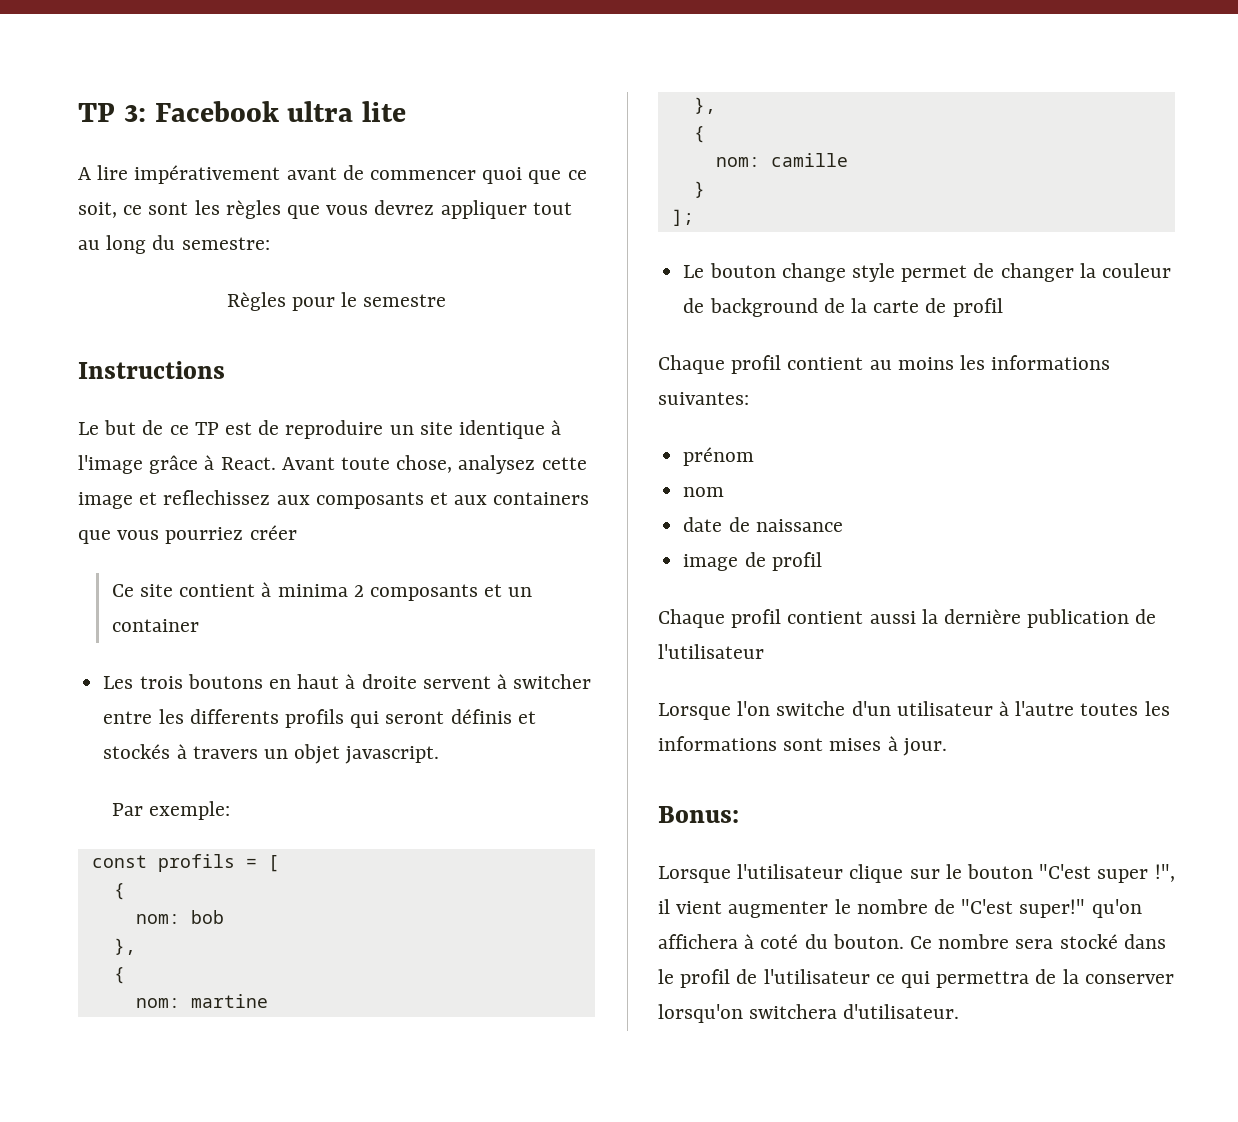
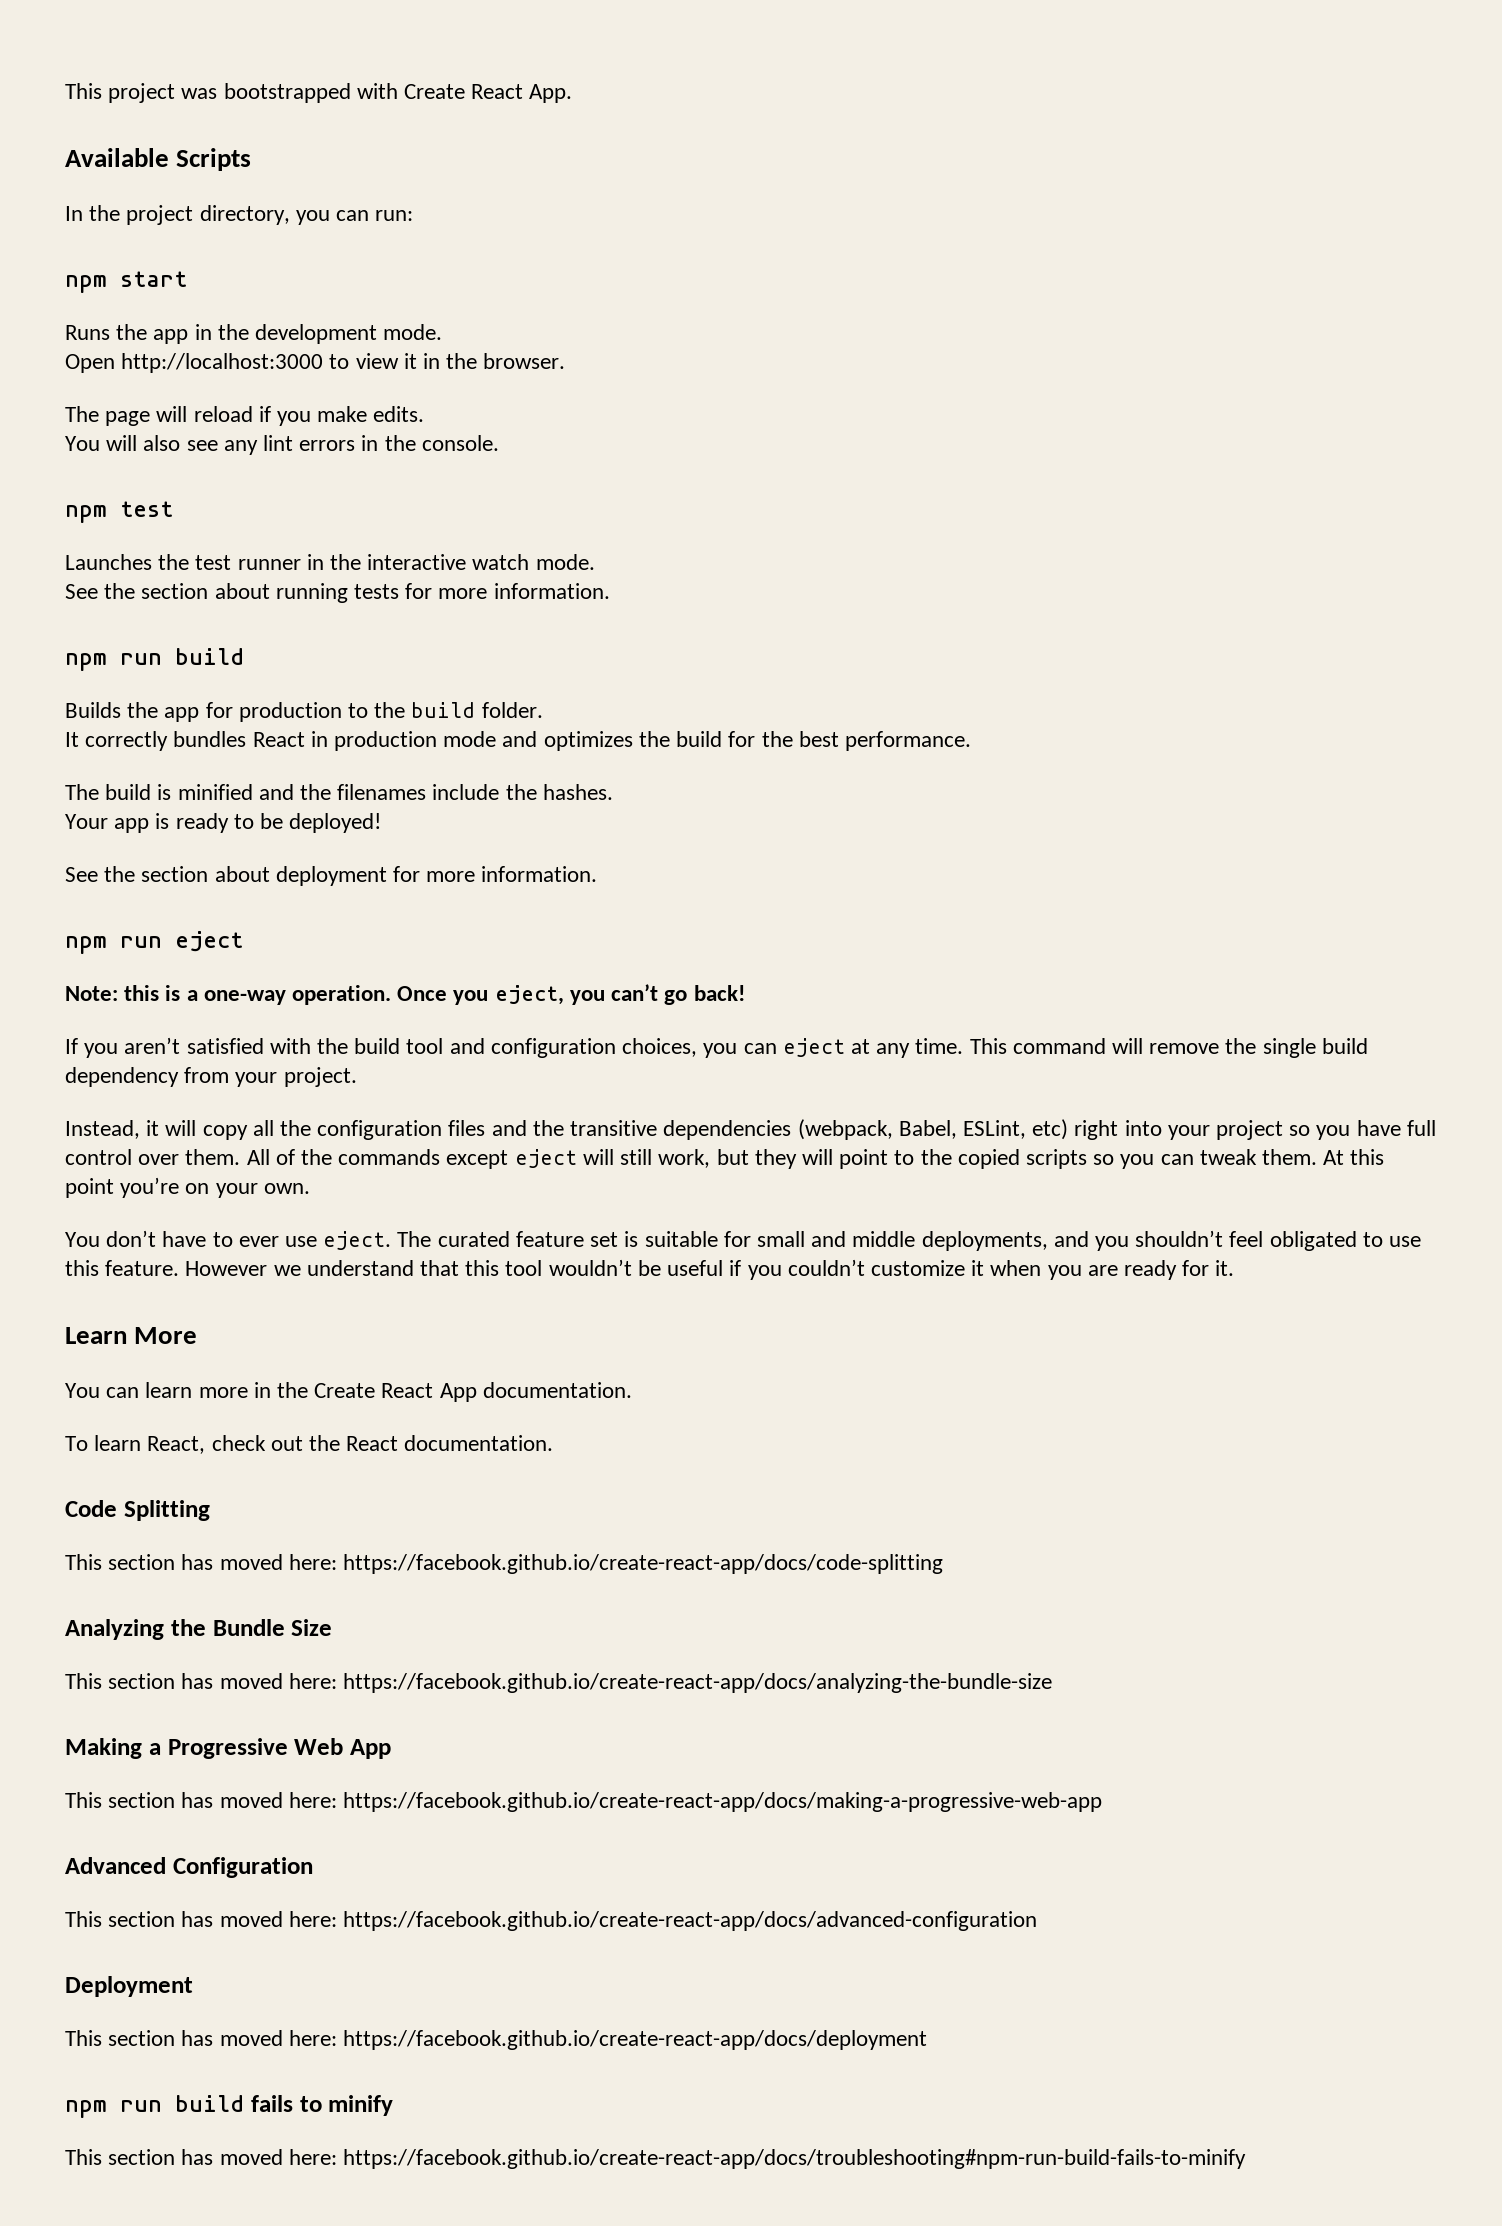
- TP 3: Facebook ultra lite
- A lire impérativement avant de commencer quoi que ce soit, ce sont les règles que vous devrez appliquer tout au long du semestre:
- Règles pour le semestre
- Instructions
- Le but de ce TP est de reproduire un site identique à l'image grâce à React. Avant toute chose, analysez cette image et reflechissez aux composants et aux containers que vous pourriez créer
- Ce site contient à minima 2 composants et un container
- Les trois boutons en haut à droite servent à switcher entre les differents profils qui seront définis et stockés à travers un objet javascript.
- Par exemple:
- const profils = [
- {
- nom: bob
- },
- {
- nom: martine
- },
- {
- nom: camille
- }
- ];
- Le bouton change style permet de changer la couleur de background de la carte de profil
- Chaque profil contient au moins les informations suivantes:
- prénom
- nom
- date de naissance
- image de profil
- Chaque profil contient aussi la dernière publication de l'utilisateur
- Lorsque l'on switche d'un utilisateur à l'autre toutes les informations sont mises à jour.
- Bonus:
- Lorsque l'utilisateur clique sur le bouton "C'est super !", il vient augmenter le nombre de "C'est super!" qu'on affichera à coté du bouton. Ce nombre sera stocké dans le profil de l'utilisateur ce qui permettra de la conserver lorsqu'on switchera d'utilisateur.
+ This project was bootstrapped with Create React App.
+ Available Scripts
+ In the project directory, you can run:
+ npm start
+ Runs the app in the development mode.
+ Open http://localhost:3000 to view it in the browser.
+ The page will reload if you make edits.
+ You will also see any lint errors in the console.
+ npm test
+ Launches the test runner in the interactive watch mode.
+ See the section about running tests for more information.
+ npm run build
+ Builds the app for production to the build folder.
+ It correctly bundles React in production mode and optimizes the build for the best performance.
+ The build is minified and the filenames include the hashes.
+ Your app is ready to be deployed!
+ See the section about deployment for more information.
+ npm run eject
+ Note: this is a one-way operation. Once you eject, you can’t go back!
+ If you aren’t satisfied with the build tool and configuration choices, you can eject at any time. This command will remove the single build dependency from your project.
+ Instead, it will copy all the configuration files and the transitive dependencies (webpack, Babel, ESLint, etc) right into your project so you have full control over them. All of the commands except eject will still work, but they will point to the copied scripts so you can tweak them. At this point you’re on your own.
+ You don’t have to ever use eject. The curated feature set is suitable for small and middle deployments, and you shouldn’t feel obligated to use this feature. However we understand that this tool wouldn’t be useful if you couldn’t customize it when you are ready for it.
+ Learn More
+ You can learn more in the Create React App documentation.
+ To learn React, check out the React documentation.
+ Code Splitting
+ This section has moved here: https://facebook.github.io/create-react-app/docs/code-splitting
+ Analyzing the Bundle Size
+ This section has moved here: https://facebook.github.io/create-react-app/docs/analyzing-the-bundle-size
+ Making a Progressive Web App
+ This section has moved here: https://facebook.github.io/create-react-app/docs/making-a-progressive-web-app
+ Advanced Configuration
+ This section has moved here: https://facebook.github.io/create-react-app/docs/advanced-configuration
+ Deployment
+ This section has moved here: https://facebook.github.io/create-react-app/docs/deployment
+ npm run build fails to minify
+ This section has moved here: https://facebook.github.io/create-react-app/docs/troubleshooting#npm-run-build-fails-to-minify

